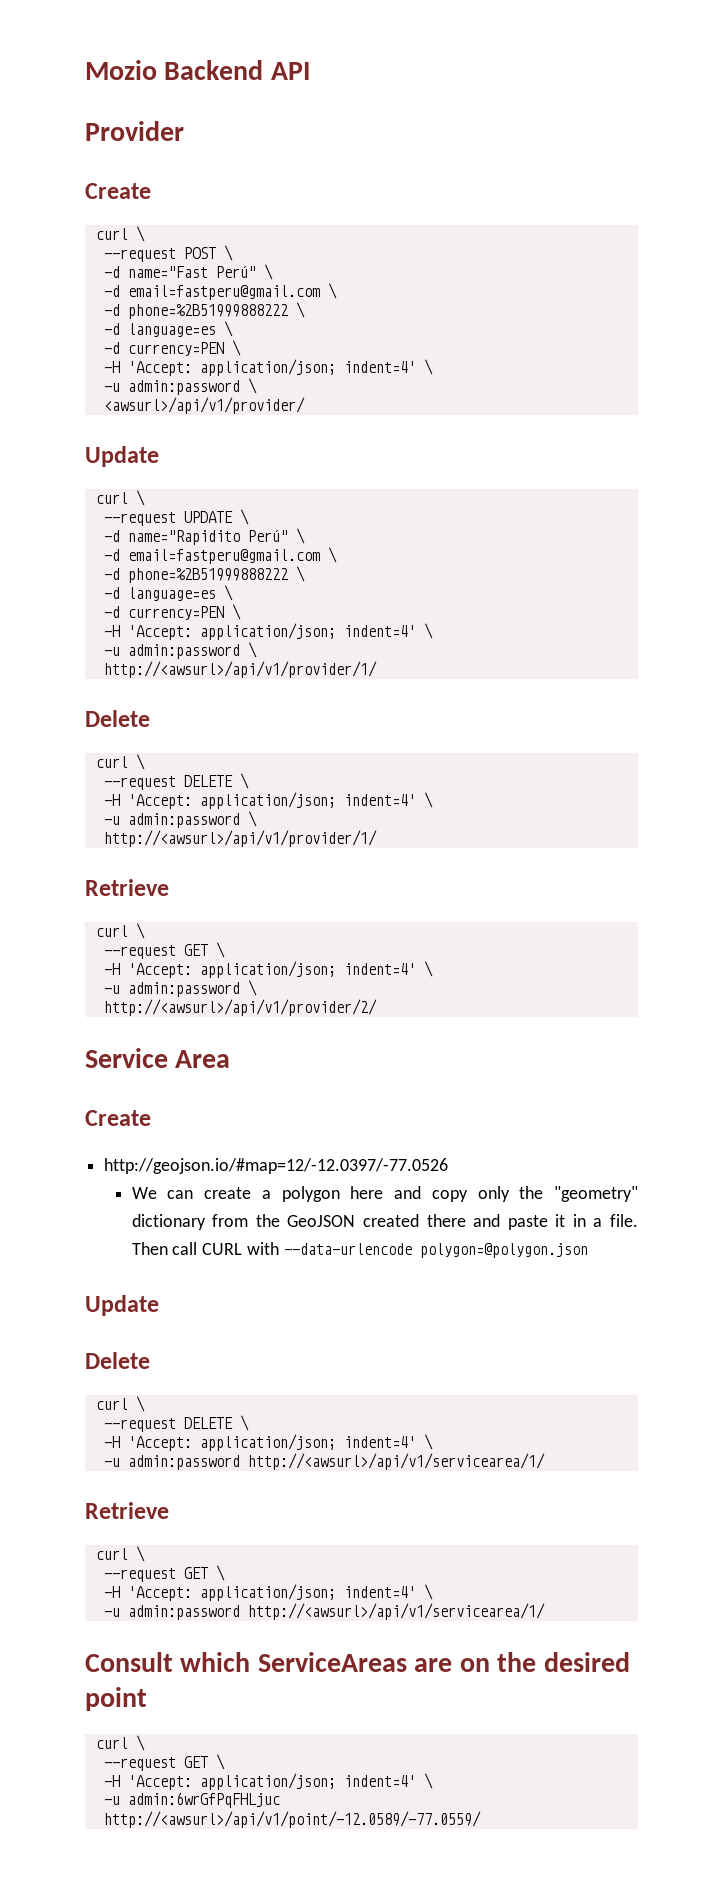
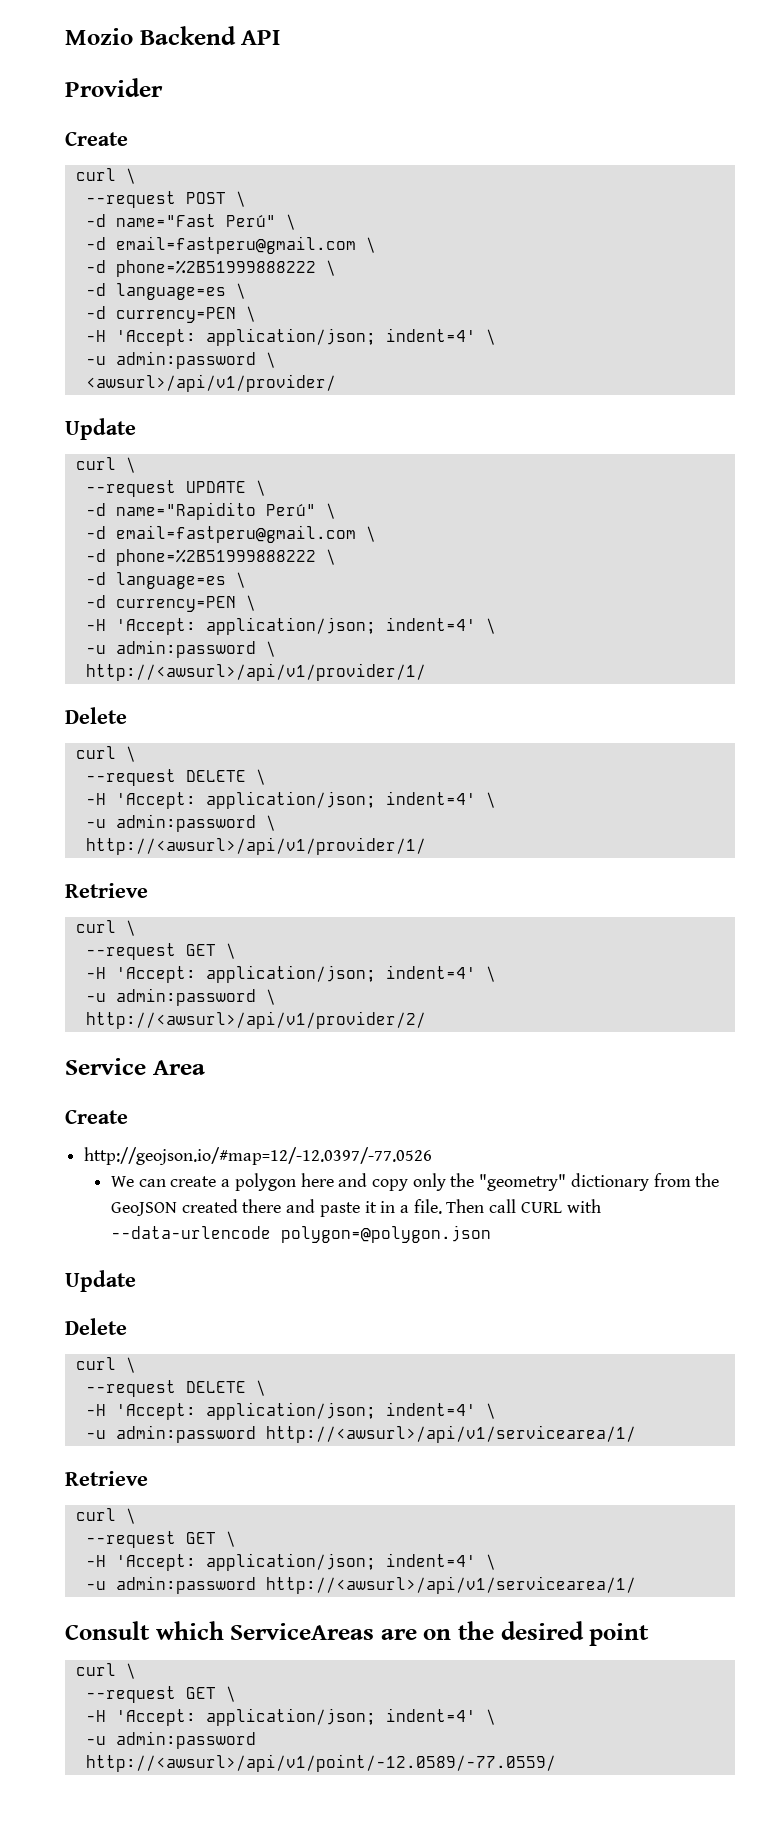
- -u admin:6wrGfPqFHLjuc http://<awsurl>/api/v1/point/-12.0589/-77.0559/
+ -u admin:password http://<awsurl>/api/v1/point/-12.0589/-77.0559/

